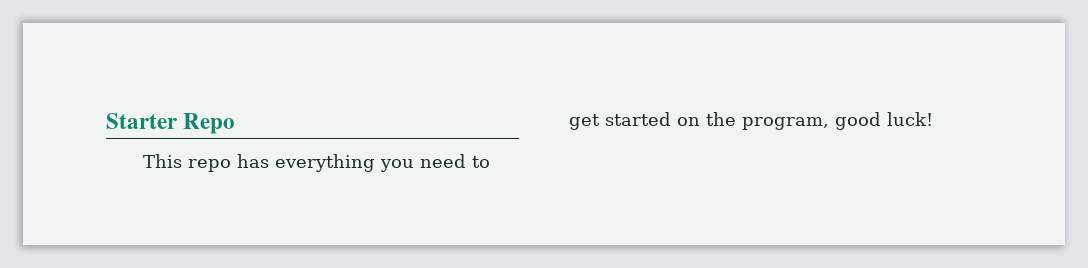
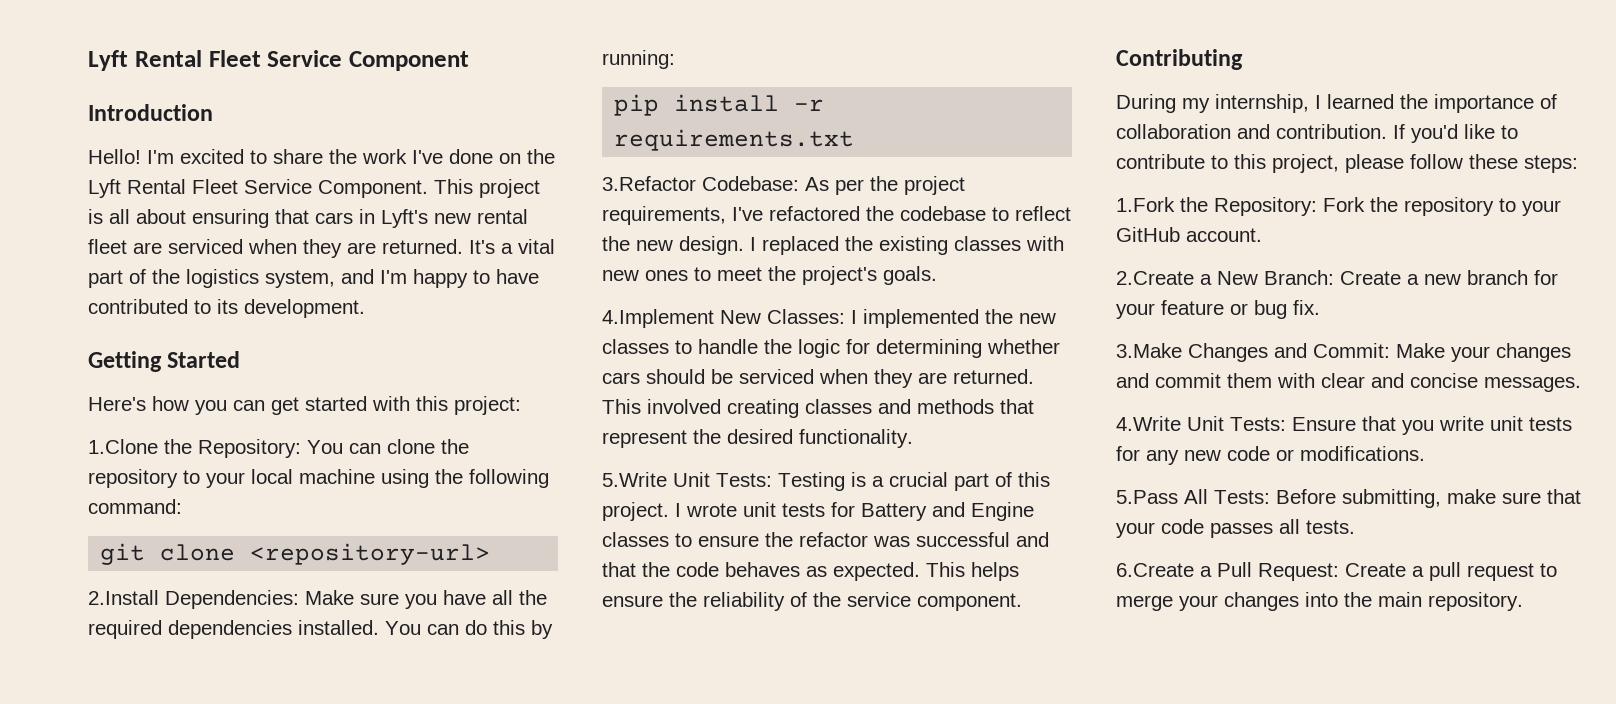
- Starter Repo
- This repo has everything you need to get started on the program, good luck!
+ Lyft Rental Fleet Service Component
+ Introduction
+ Hello! I'm excited to share the work I've done on the Lyft Rental Fleet Service Component. This project is all about ensuring that cars in Lyft's new rental fleet are serviced when they are returned. It's a vital part of the logistics system, and I'm happy to have contributed to its development.
+ Getting Started
+ Here's how you can get started with this project:
+ 1.Clone the Repository: You can clone the repository to your local machine using the following command:
+ git clone <repository-url>
+ 2.Install Dependencies: Make sure you have all the required dependencies installed. You can do this by running:
+ pip install -r requirements.txt
+ 3.Refactor Codebase: As per the project requirements, I've refactored the codebase to reflect the new design. I replaced the existing classes with new ones to meet the project's goals.
+ 4.Implement New Classes: I implemented the new classes to handle the logic for determining whether cars should be serviced when they are returned. This involved creating classes and methods that represent the desired functionality.
+ 5.Write Unit Tests: Testing is a crucial part of this project. I wrote unit tests for Battery and Engine classes to ensure the refactor was successful and that the code behaves as expected. This helps ensure the reliability of the service component.
+ Contributing
+ During my internship, I learned the importance of collaboration and contribution. If you'd like to contribute to this project, please follow these steps:
+ 1.Fork the Repository: Fork the repository to your GitHub account.
+ 2.Create a New Branch: Create a new branch for your feature or bug fix.
+ 3.Make Changes and Commit: Make your changes and commit them with clear and concise messages.
+ 4.Write Unit Tests: Ensure that you write unit tests for any new code or modifications.
+ 5.Pass All Tests: Before submitting, make sure that your code passes all tests.
+ 6.Create a Pull Request: Create a pull request to merge your changes into the main repository.

